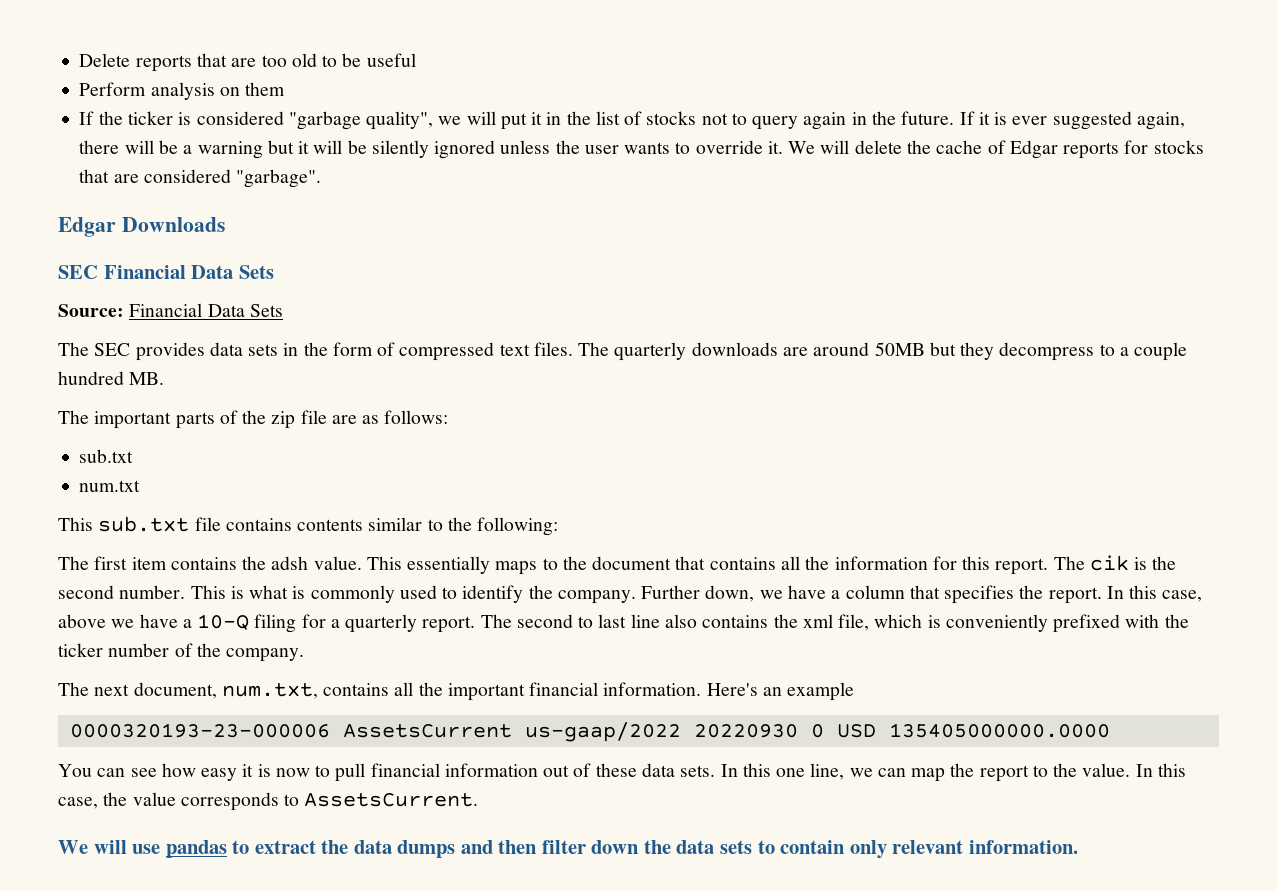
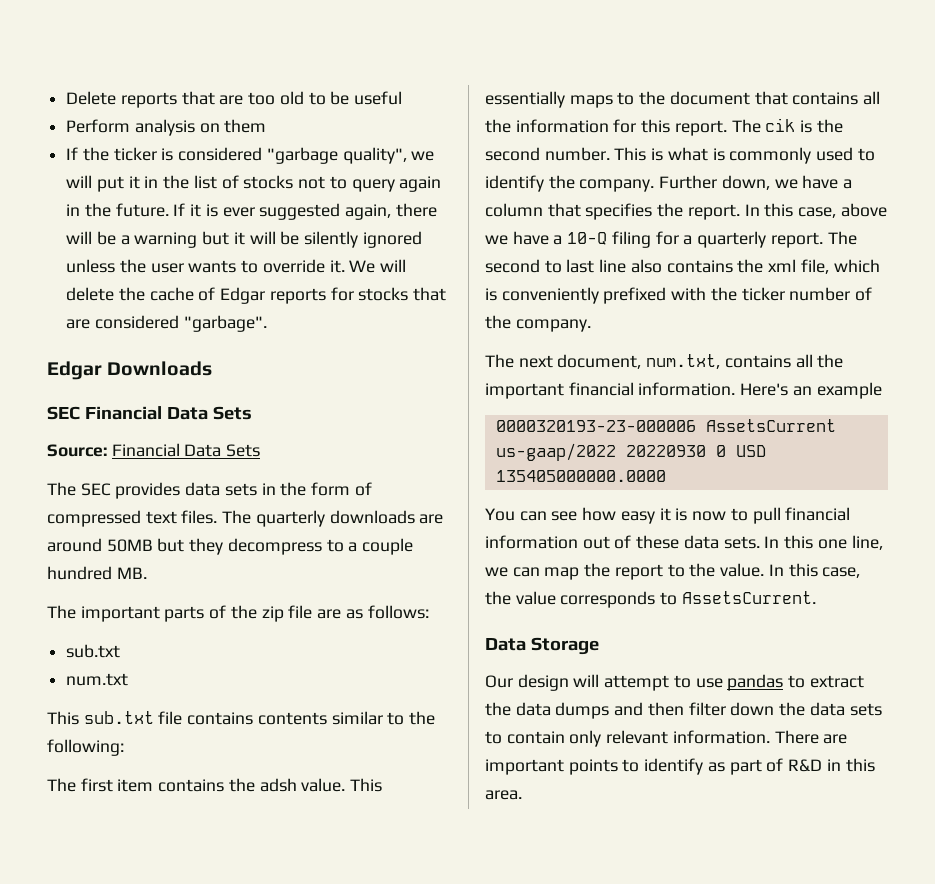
- We will use pandas to extract the data dumps and then filter down the data sets to contain only relevant information.
+ Data Storage
+ Our design will attempt to use pandas to extract the data dumps and then filter down the data sets to contain only relevant information.
+ There are important points to identify as part of R&D in this area.

